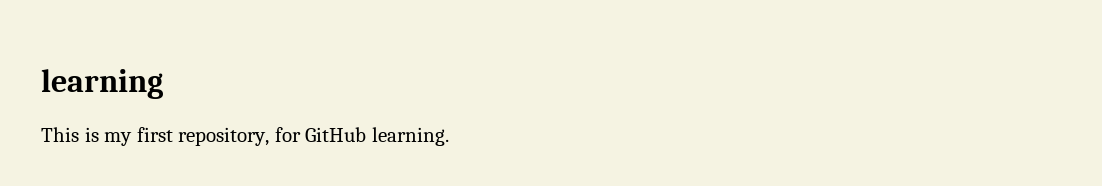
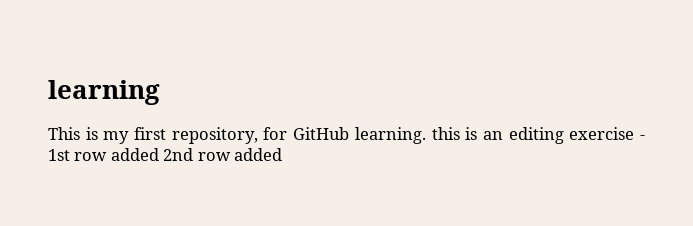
- This is my first repository, for GitHub learning.
+ This is my first repository, for GitHub learning. this is an editing exercise - 1st row added 2nd row added

